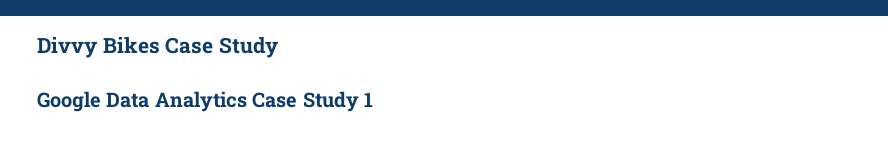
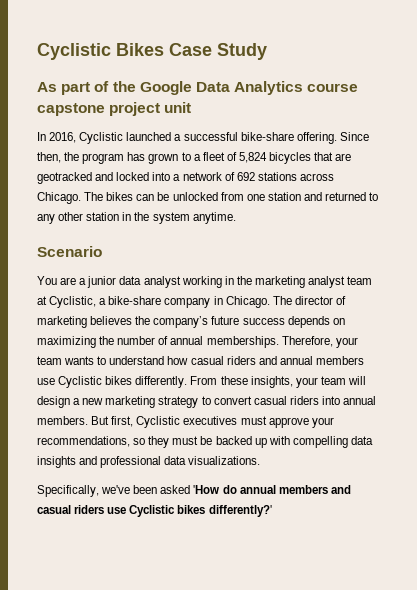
- Divvy Bikes Case Study
+ Cyclistic Bikes Case Study
- Google Data Analytics Case Study 1
+ As part of the Google Data Analytics course capstone project unit
+ In 2016, Cyclistic launched a successful bike-share offering. Since then, the program has grown to a fleet of 5,824 bicycles that are geotracked and locked into a network of 692 stations across Chicago. The bikes can be unlocked from one station and returned to any other station in the system anytime.
+ Scenario
+ You are a junior data analyst working in the marketing analyst team at Cyclistic, a bike-share company in Chicago. The director of marketing believes the company’s future success depends on maximizing the number of annual memberships. Therefore, your team wants to understand how casual riders and annual members use Cyclistic bikes differently. From these insights, your team will design a new marketing strategy to convert casual riders into annual members. But first, Cyclistic executives must approve your recommendations, so they must be backed up with compelling data insights and professional data visualizations.
+ Specifically, we've been asked 'How do annual members and casual riders use Cyclistic bikes differently?'

